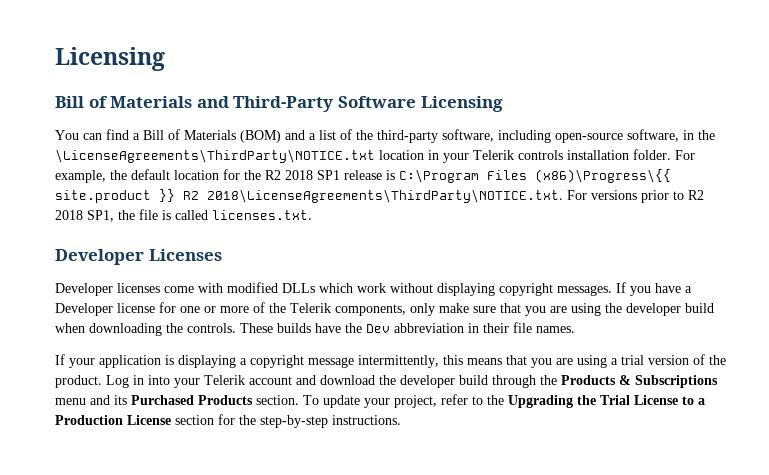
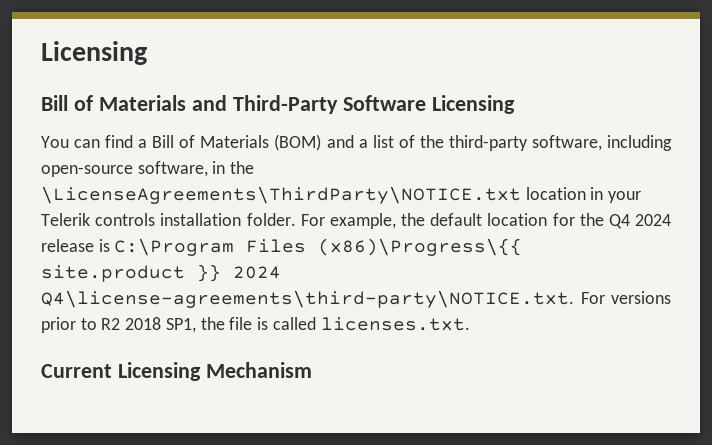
- For example, the default location for the R2 2018 SP1 release is C:\Program Files (x86)\Progress\{{ site.product }} R2 2018\LicenseAgreements\ThirdParty\NOTICE.txt. For versions prior to R2 2018 SP1, the file is called licenses.txt.
+ For example, the default location for the Q4 2024 release is C:\Program Files (x86)\Progress\{{ site.product }} 2024 Q4\license-agreements\third-party\NOTICE.txt. For versions prior to R2 2018 SP1, the file is called licenses.txt.
- Developer Licenses
- Developer licenses come with modified DLLs which work without displaying copyright messages. If you have a Developer license for one or more of the Telerik components, only make sure that you are using the developer build when downloading the controls. These builds have the Dev abbreviation in their file names.
- If your application is displaying a copyright message intermittently, this means that you are using a trial version of the product. Log in into your Telerik account and download the developer build through the Products & Subscriptions menu and its Purchased Products section. To update your project, refer to the Upgrading the Trial License to a Production License section for the step-by-step instructions.
+ Current Licensing Mechanism

